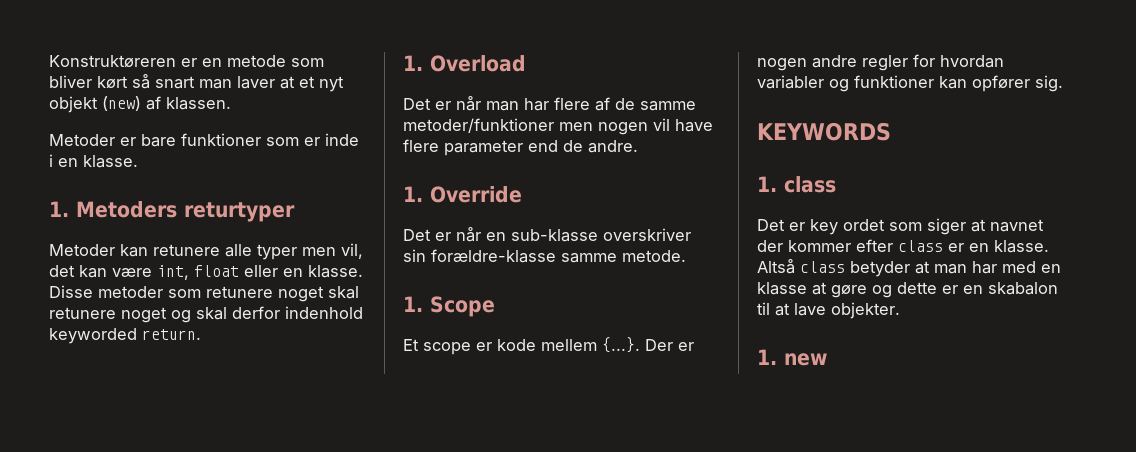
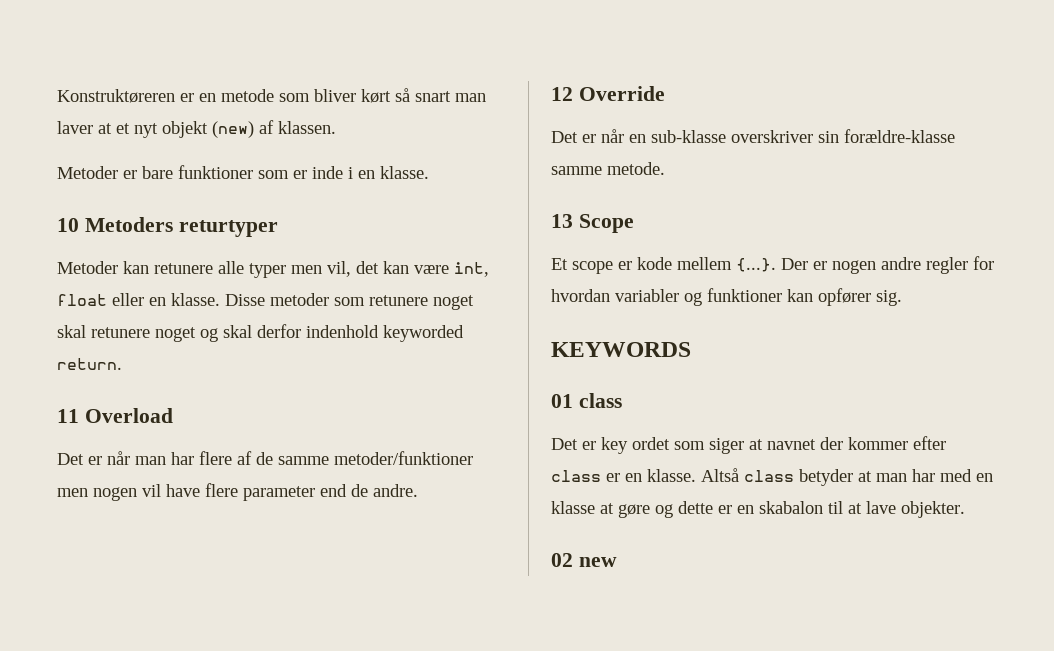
- 1. Metoders returtyper
+ 10 Metoders returtyper
- 1. Overload
+ 11 Overload
- 1. Override
+ 12 Override
- 1. Scope
+ 13 Scope
- 1. class
+ 01 class
- 1. new
+ 02 new

